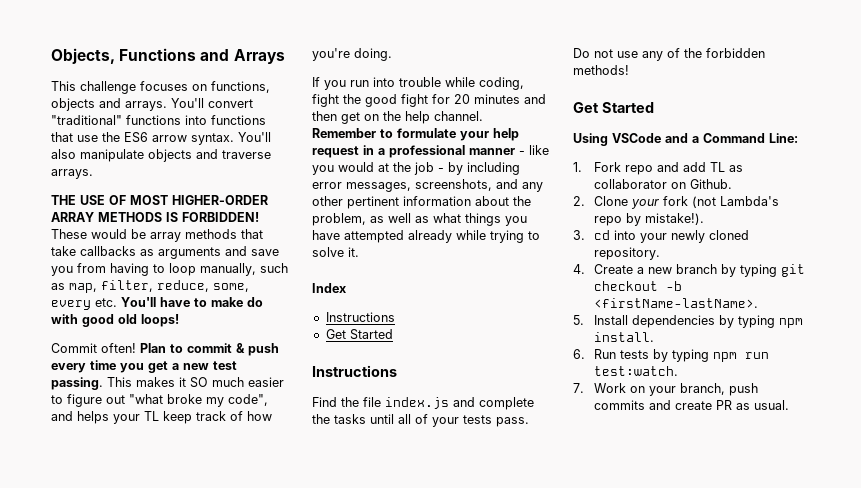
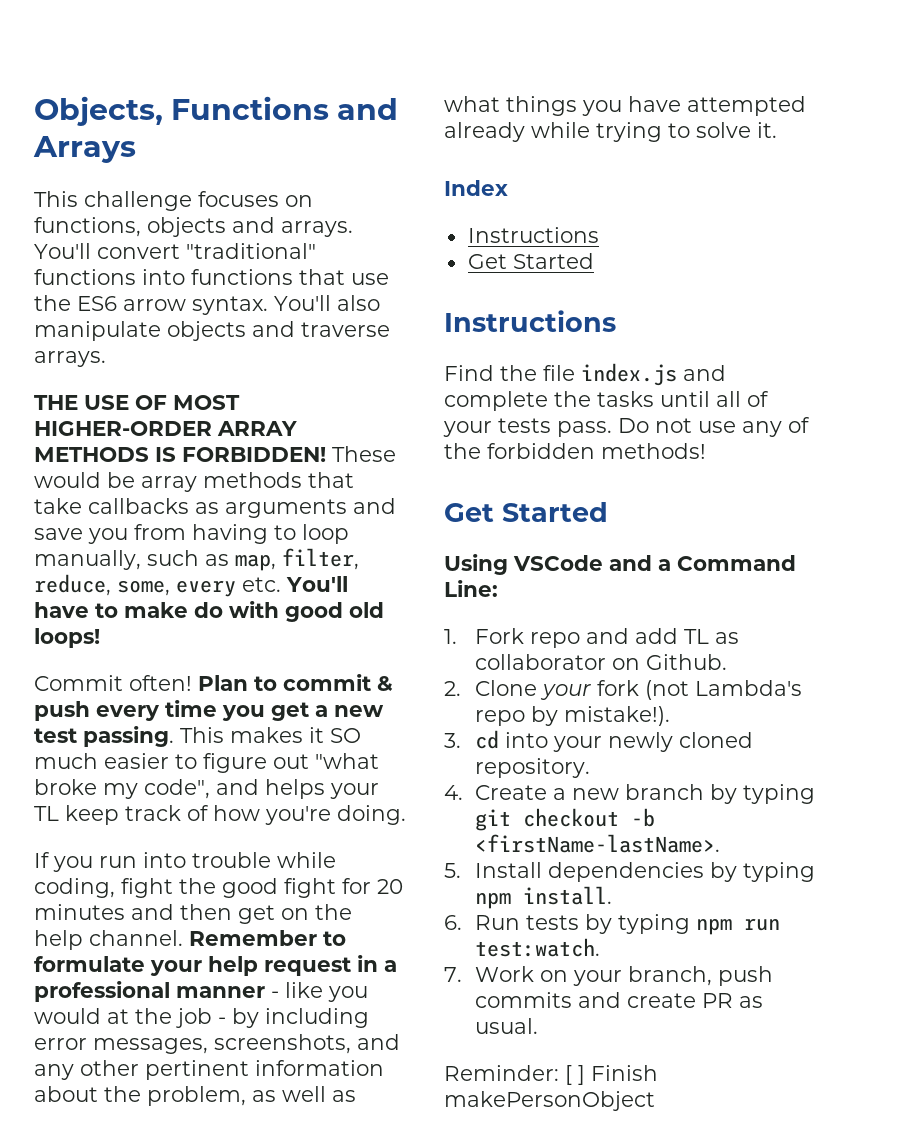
+ Reminder: [ ] Finish makePersonObject

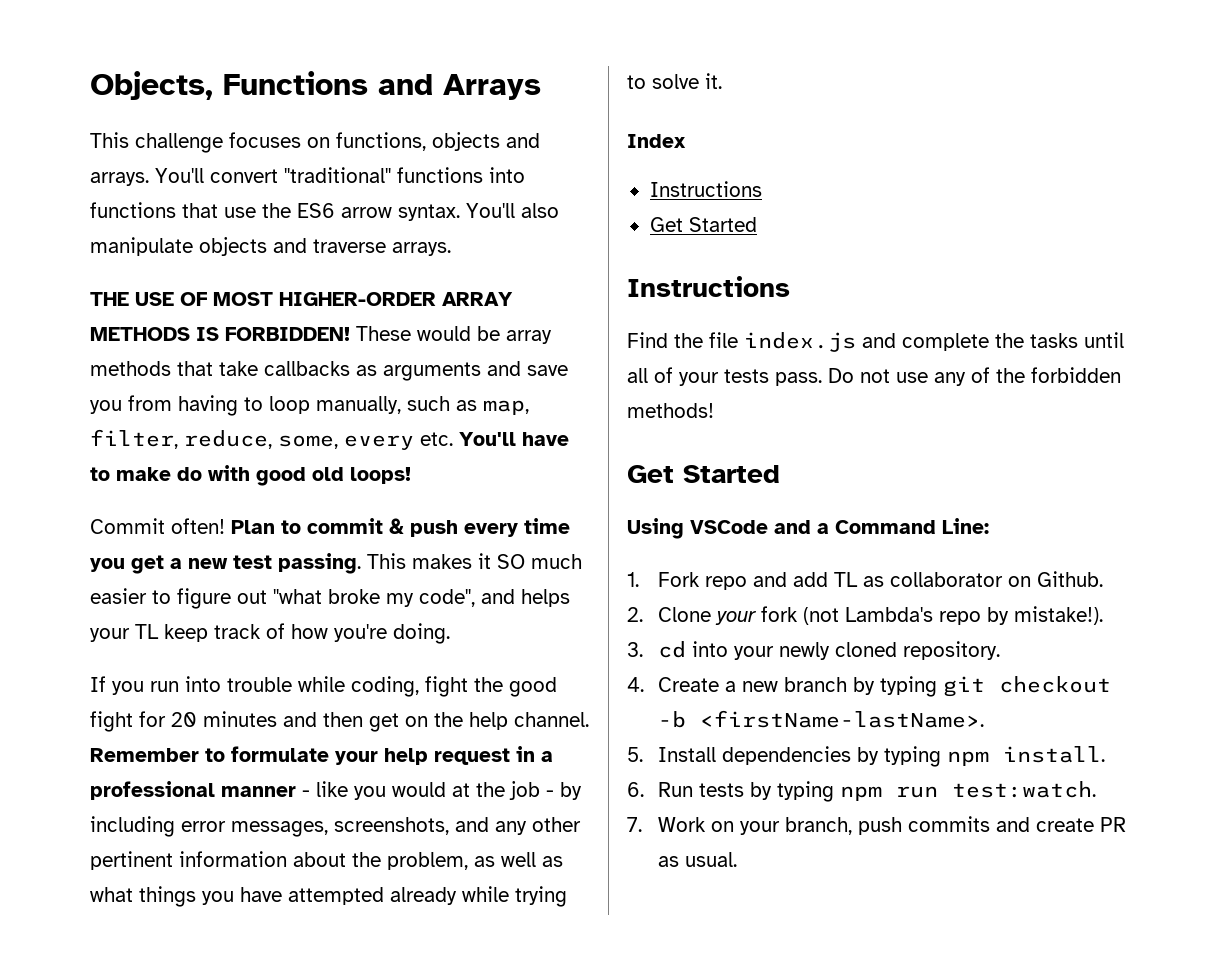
- Reminder: [ ] Finish makePersonObject

